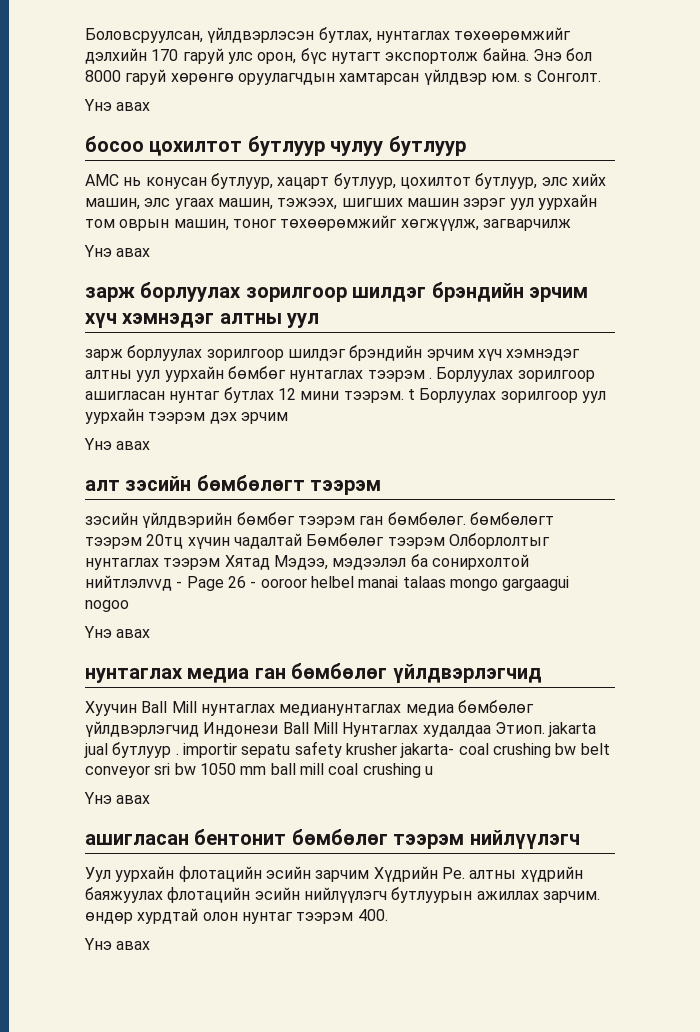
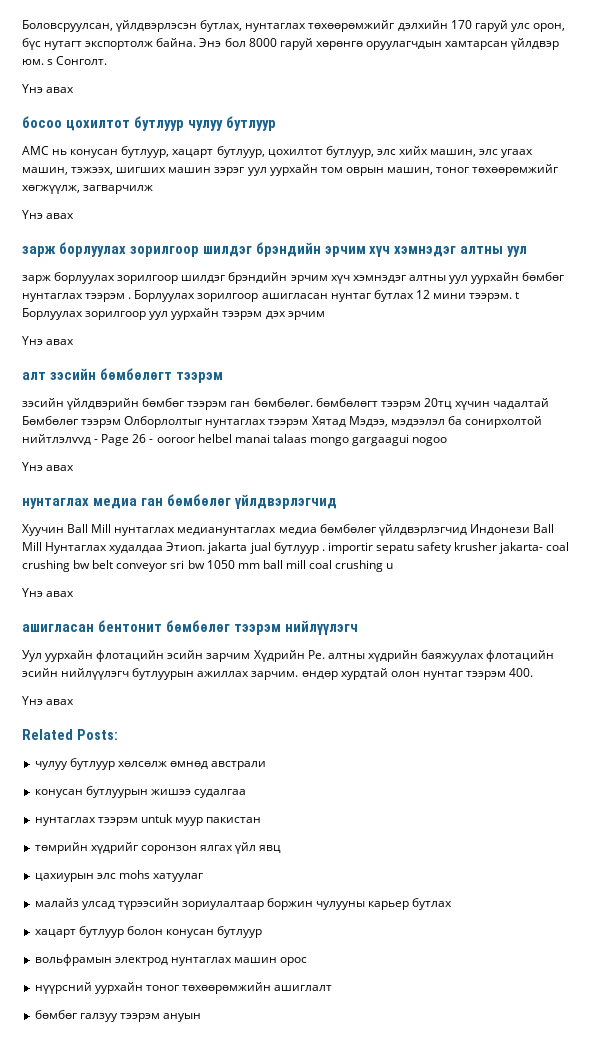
+ Related Posts:
+ чулуу бутлуур хөлсөлж өмнөд австрали
+ конусан бутлуурын жишээ судалгаа
+ нунтаглах тээрэм untuk муур пакистан
+ төмрийн хүдрийг соронзон ялгах үйл явц
+ цахиурын элс mohs хатуулаг
+ малайз улсад түрээсийн зориулалтаар боржин чулууны карьер бутлах
+ хацарт бутлуур болон конусан бутлуур
+ вольфрамын электрод нунтаглах машин орос
+ нүүрсний уурхайн тоног төхөөрөмжийн ашиглалт
+ бөмбөг галзуу тээрэм ануын

